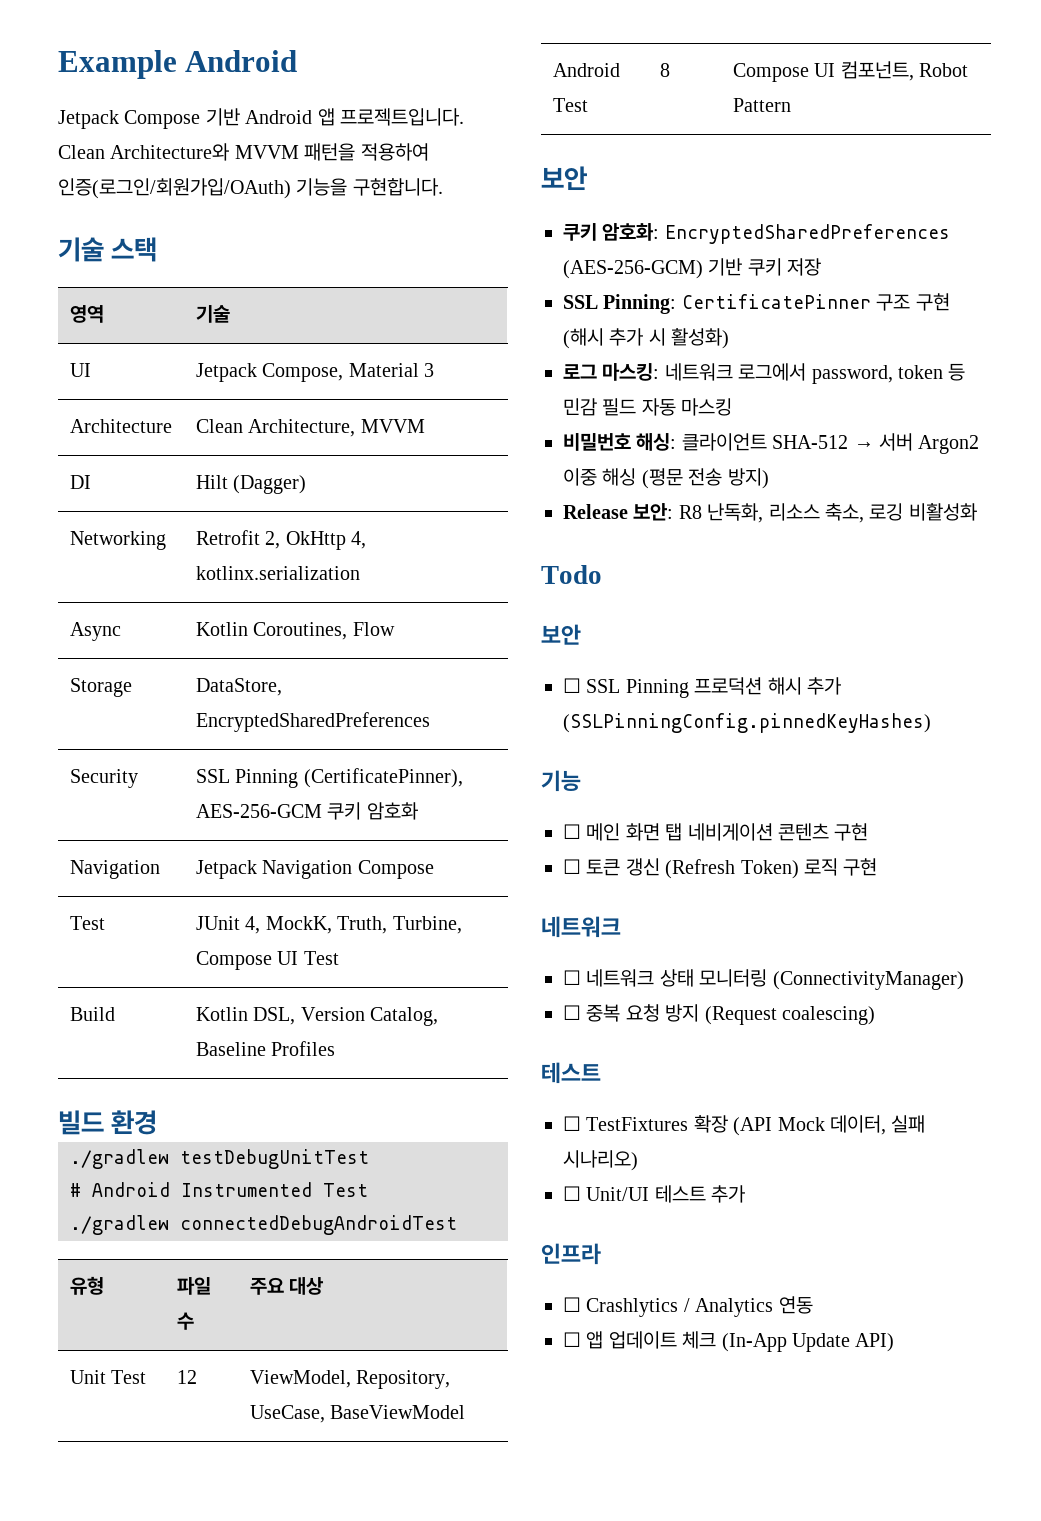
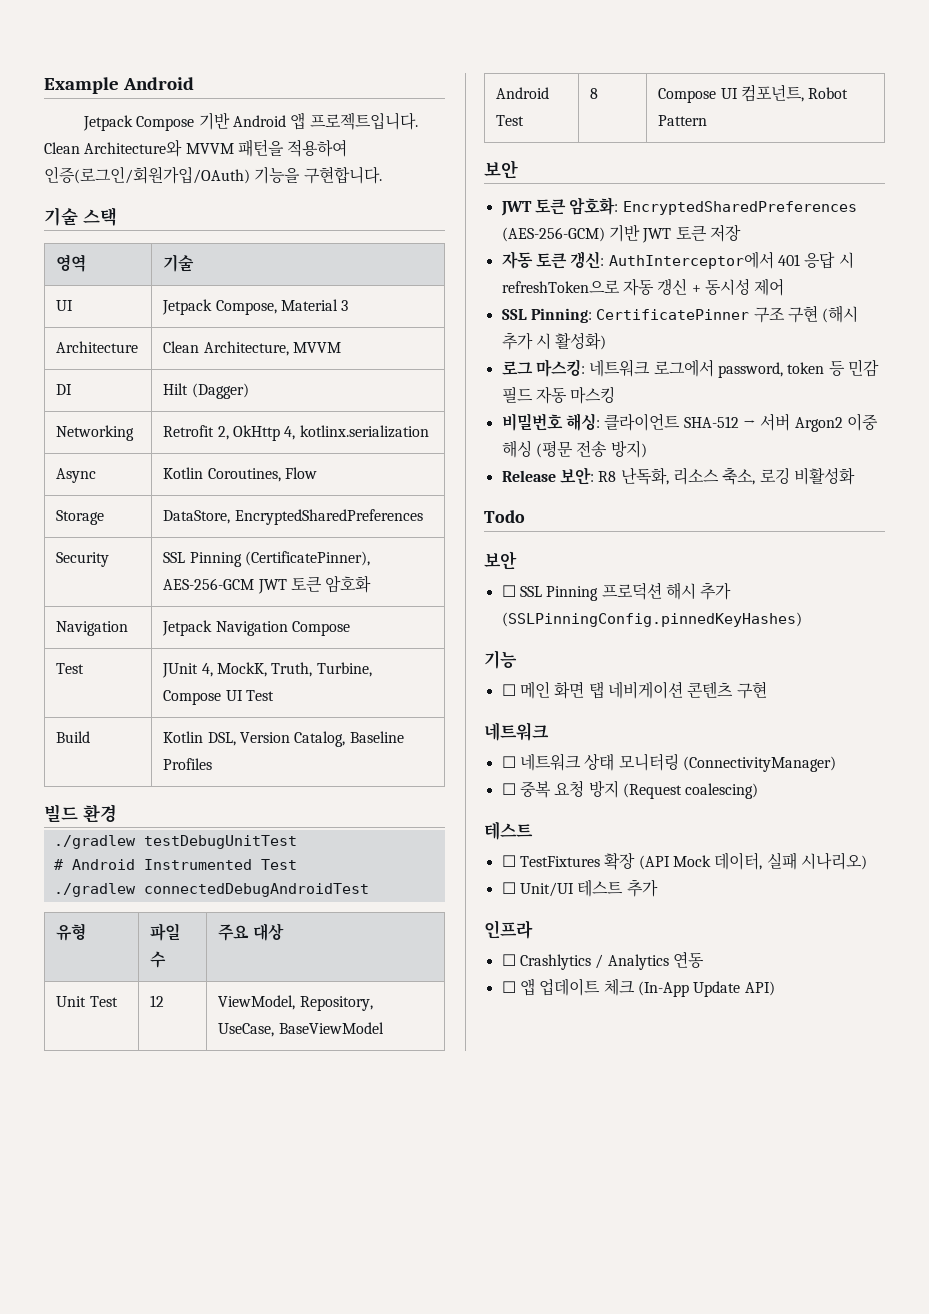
- Security | SSL Pinning (CertificatePinner), AES-256-GCM 쿠키 암호화
+ Security | SSL Pinning (CertificatePinner), AES-256-GCM JWT 토큰 암호화
- 쿠키 암호화: EncryptedSharedPreferences (AES-256-GCM) 기반 쿠키 저장
+ JWT 토큰 암호화: EncryptedSharedPreferences (AES-256-GCM) 기반 JWT 토큰 저장
+ 자동 토큰 갱신: AuthInterceptor에서 401 응답 시 refreshToken으로 자동 갱신 + 동시성 제어
- ☐ 토큰 갱신 (Refresh Token) 로직 구현

